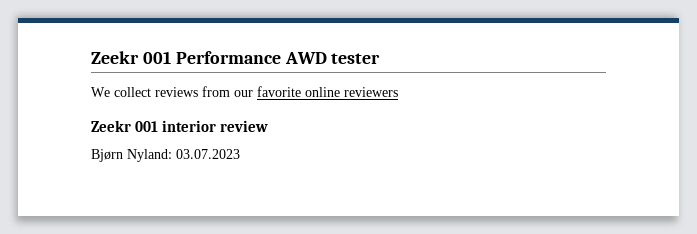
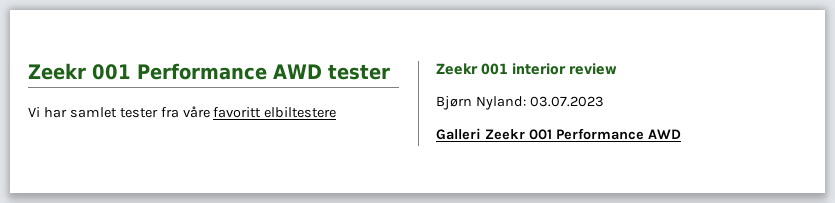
- We collect reviews from our favorite online reviewers
+ Vi har samlet tester fra våre favoritt elbiltestere
+ Galleri Zeekr 001 Performance AWD

